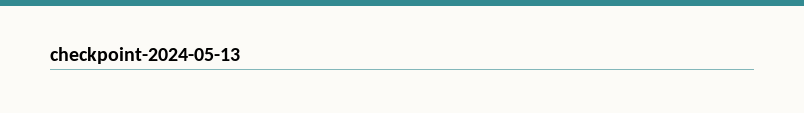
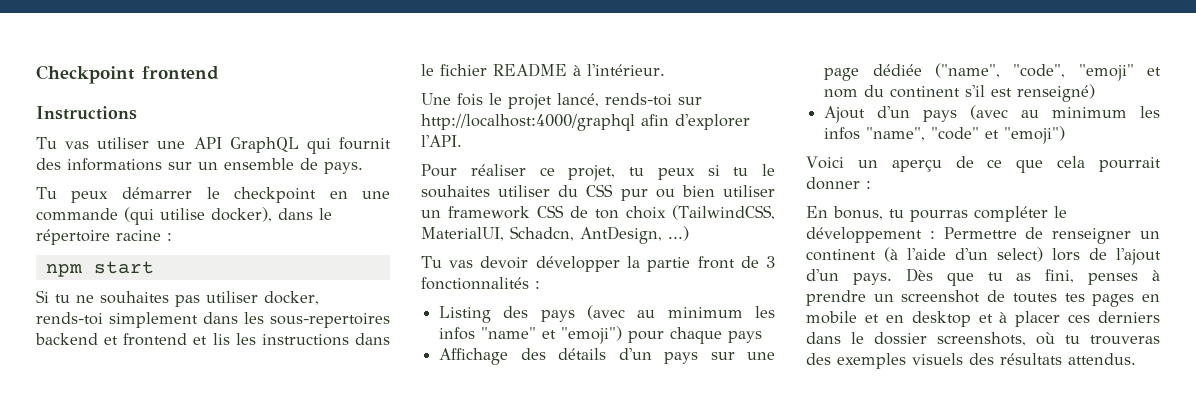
- checkpoint-2024-05-13
+ Checkpoint frontend
+ Instructions
+ Tu vas utiliser une API GraphQL qui fournit des informations sur un ensemble de pays.
+ Tu peux démarrer le checkpoint en une commande (qui utilise docker), dans le répertoire racine :
+ npm start
+ Si tu ne souhaites pas utiliser docker, rends-toi simplement dans les sous-repertoires backend et frontend et lis les instructions dans le fichier README à l'intérieur.
+ Une fois le projet lancé, rends-toi sur http://localhost:4000/graphql afin d'explorer l'API.
+ Pour réaliser ce projet, tu peux si tu le souhaites utiliser du CSS pur ou bien utiliser un framework CSS de ton choix (TailwindCSS, MaterialUI, Schadcn, AntDesign, ...)
+ Tu vas devoir développer la partie front de 3 fonctionnalités :
+ Listing des pays (avec au minimum les infos "name" et "emoji") pour chaque pays
+ Affichage des détails d'un pays sur une page dédiée ("name", "code", "emoji" et nom du continent s'il est renseigné)
+ Ajout d'un pays (avec au minimum les infos "name", "code" et "emoji")
+ Voici un aperçu de ce que cela pourrait donner :
+ En bonus, tu pourras compléter le développement : Permettre de renseigner un continent (à l'aide d'un select) lors de l'ajout d'un pays. Dès que tu as fini, penses à prendre un screenshot de toutes tes pages en mobile et en desktop et à placer ces derniers dans le dossier screenshots, où tu trouveras des exemples visuels des résultats attendus.

